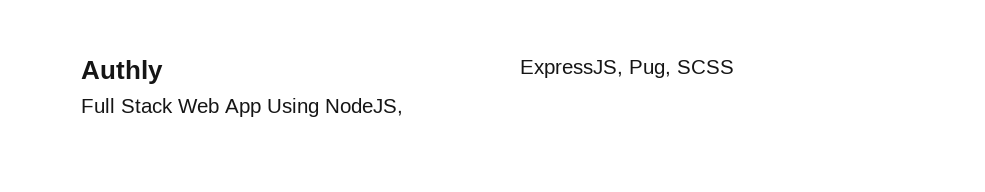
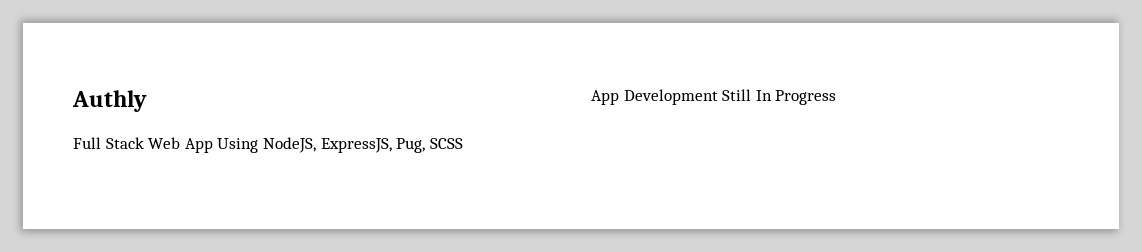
+ App Development Still In Progress

